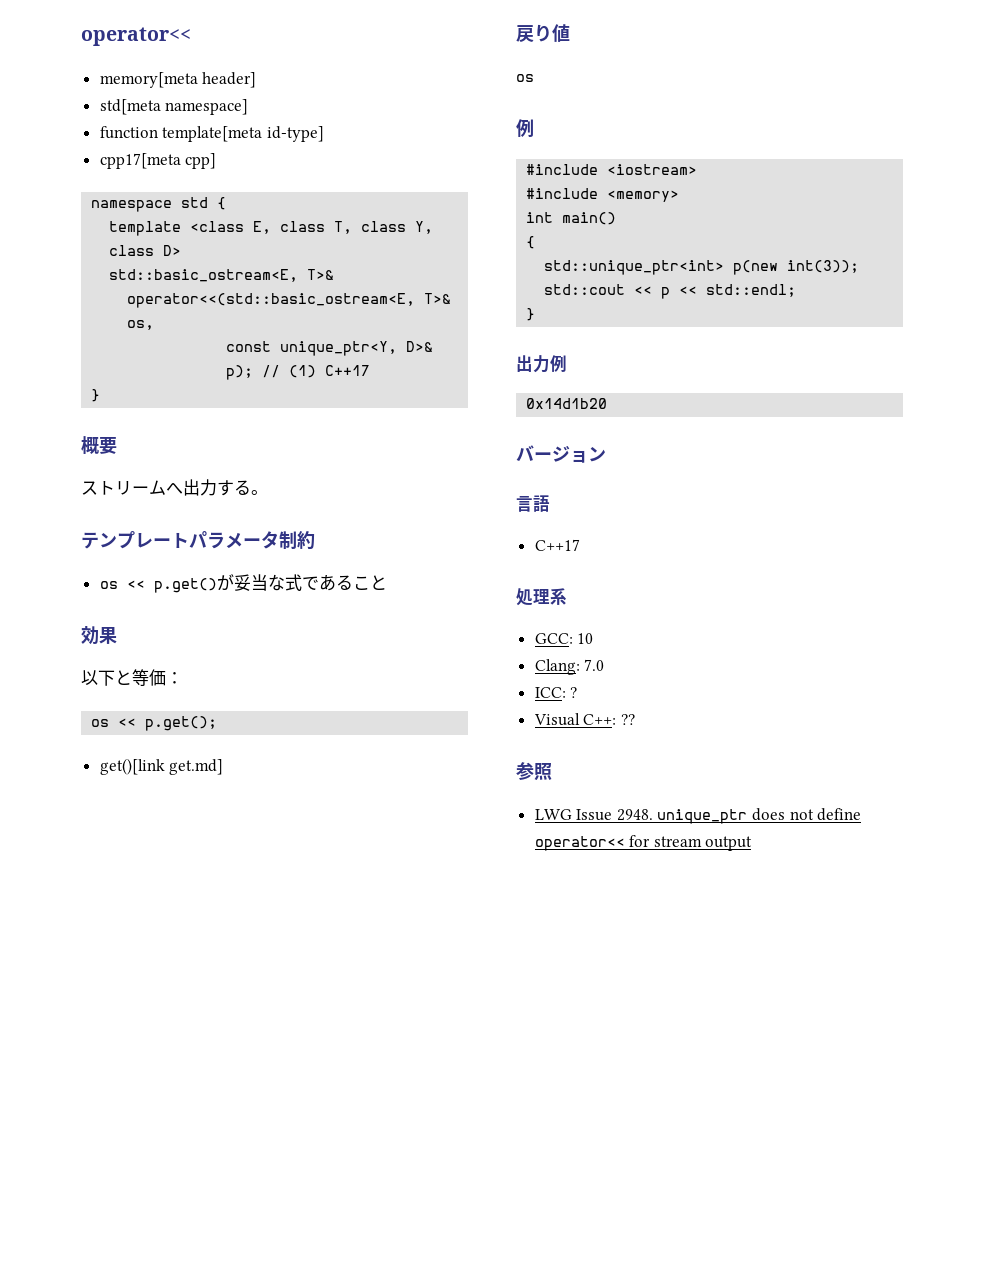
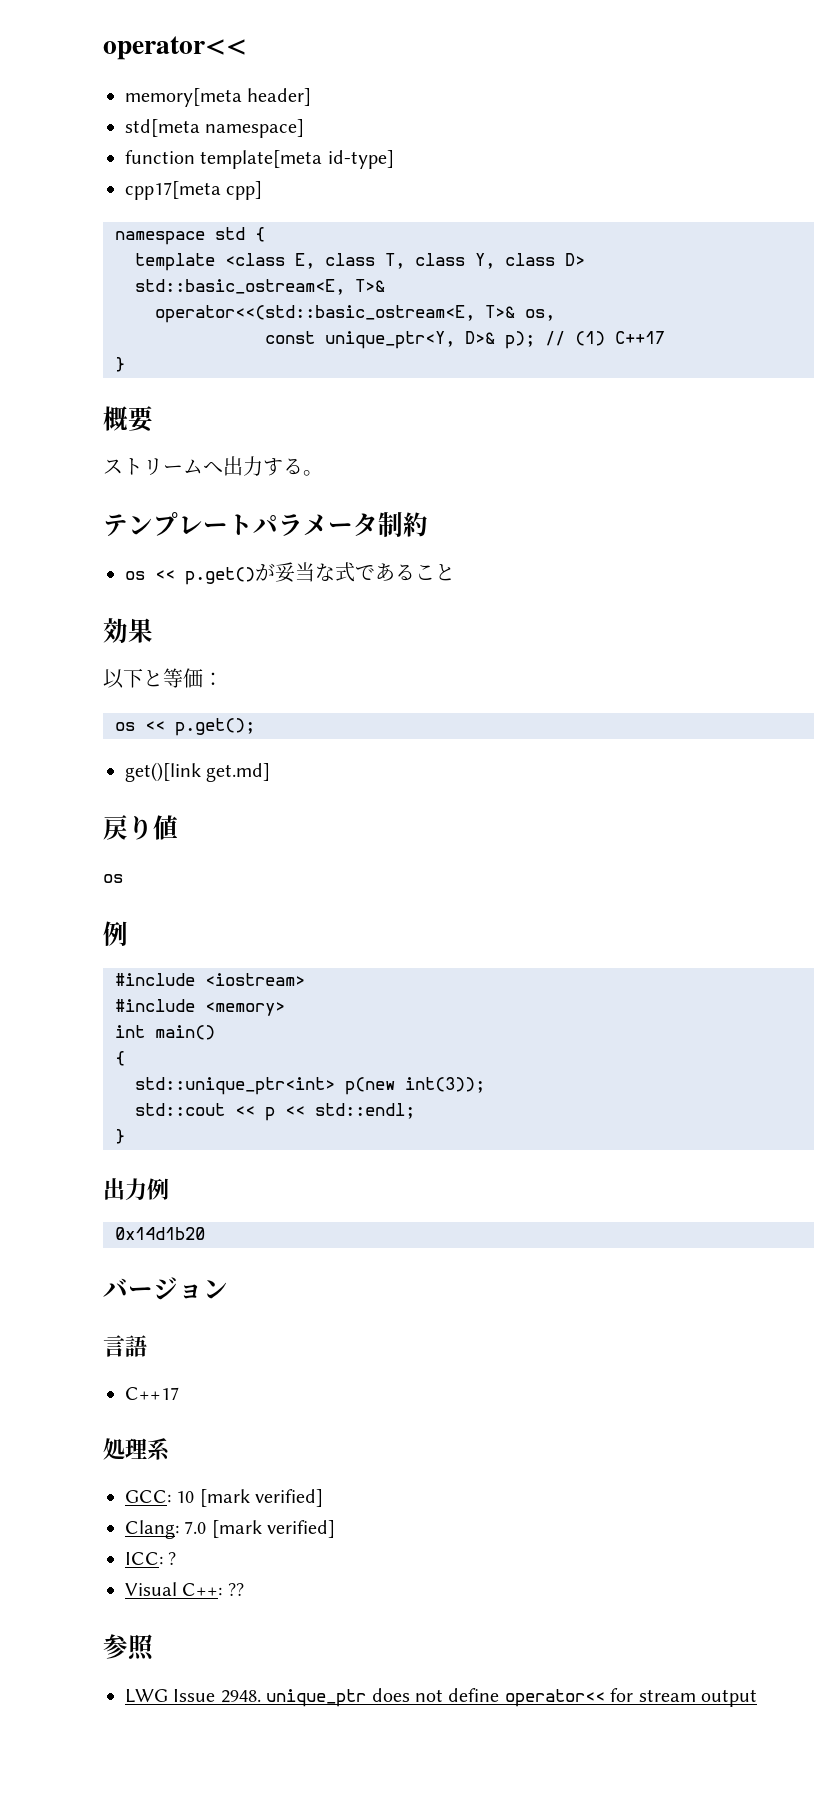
- GCC: 10
+ GCC: 10 [mark verified]
- Clang: 7.0
+ Clang: 7.0 [mark verified]

